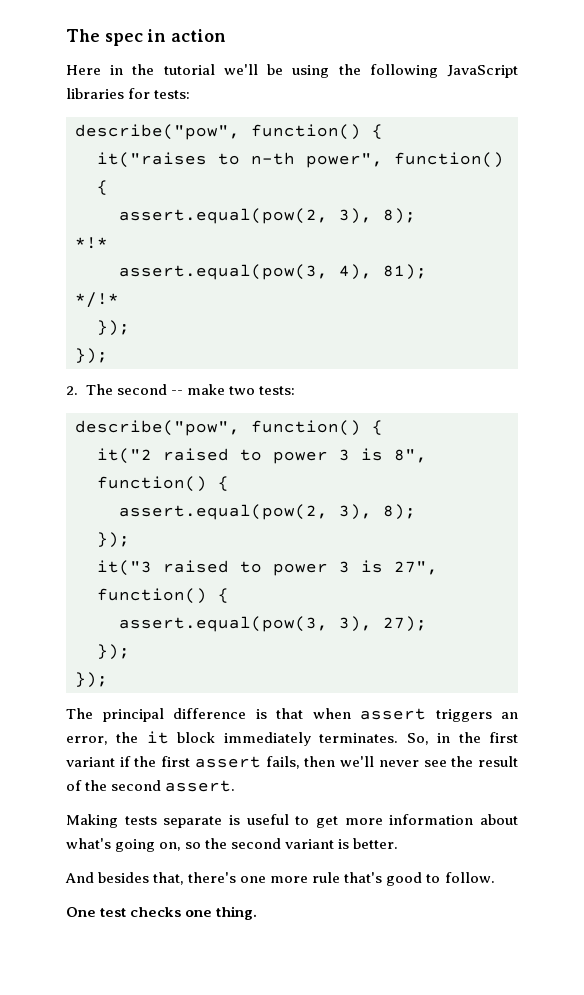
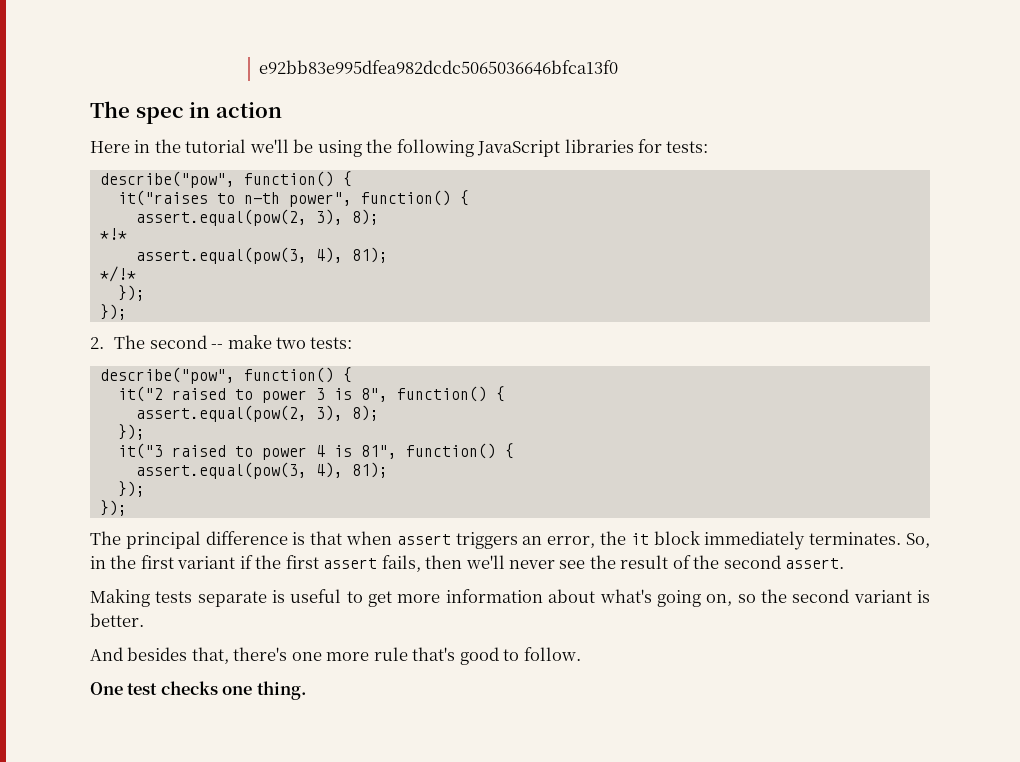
+ e92bb83e995dfea982dcdc5065036646bfca13f0
- it("3 raised to power 3 is 27", function() {
- assert.equal(pow(3, 3), 27);
+ it("3 raised to power 4 is 81", function() {
+ assert.equal(pow(3, 4), 81);

